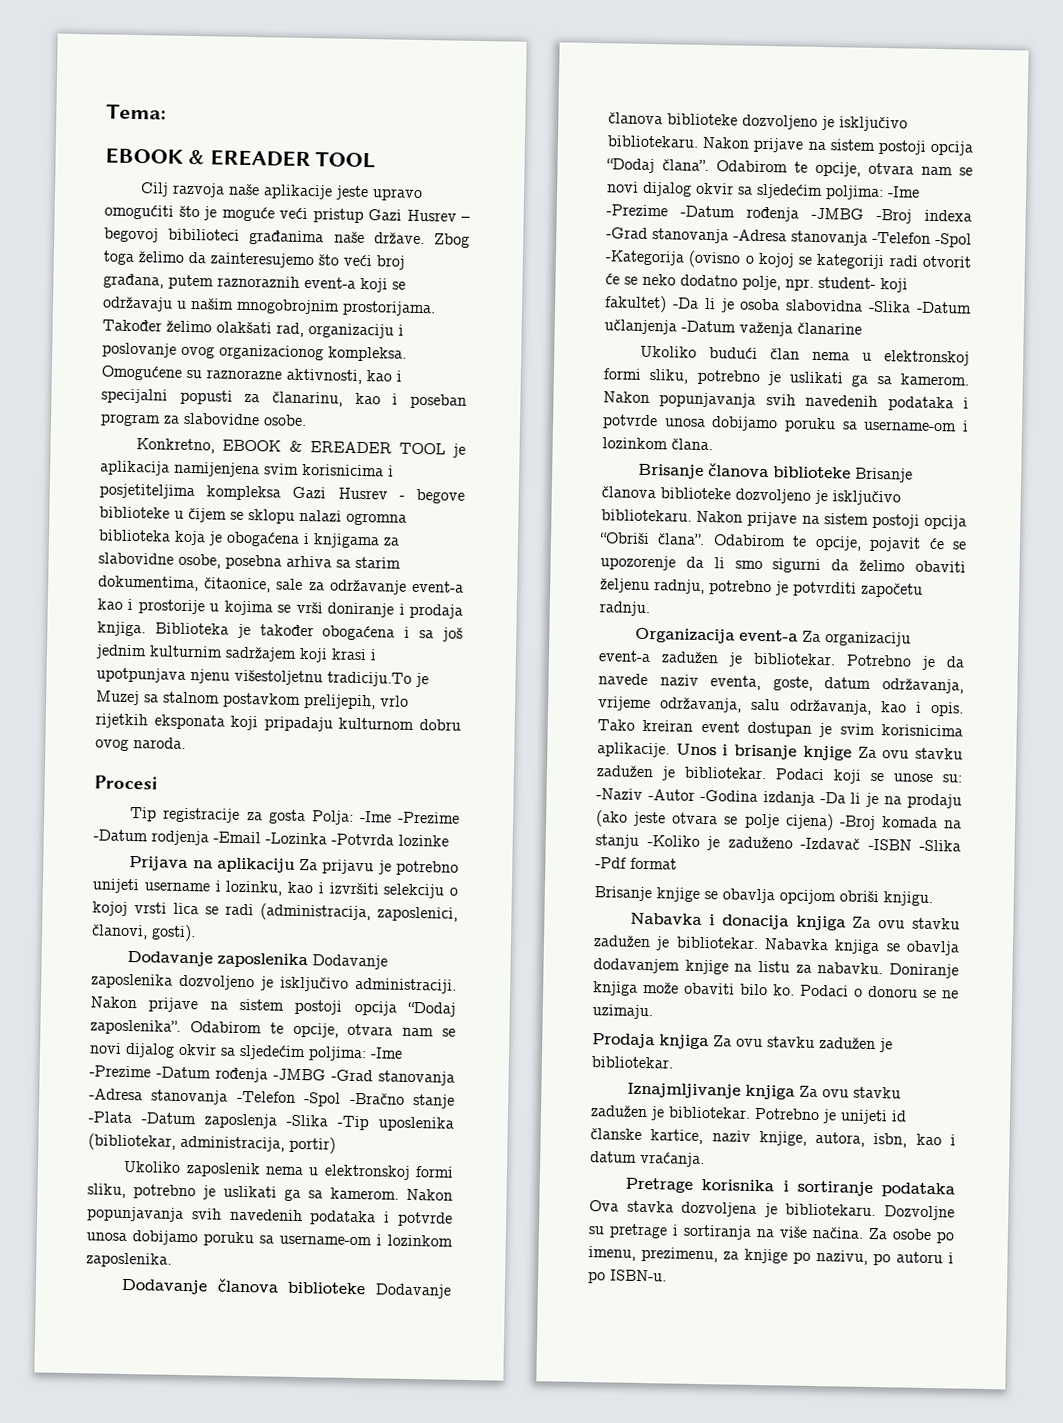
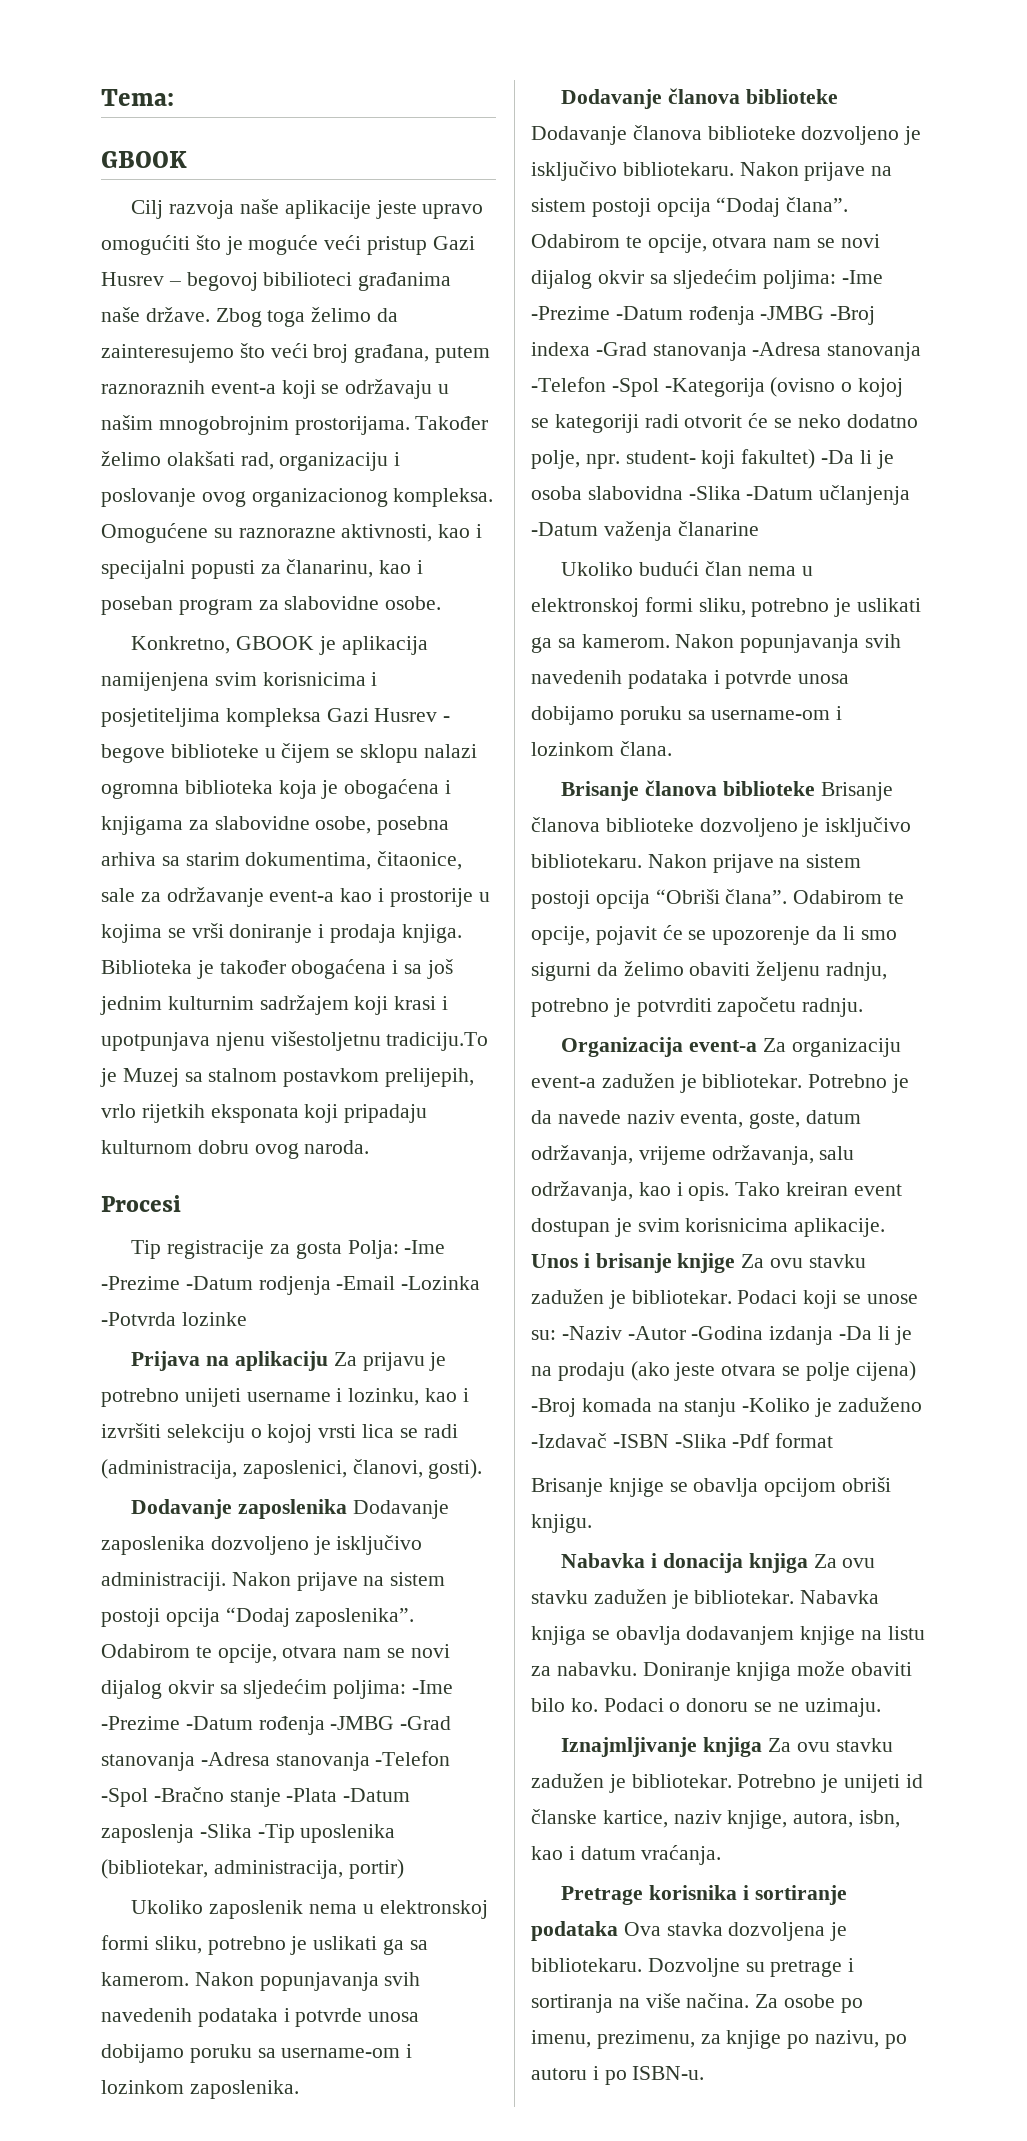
  Tema:
- EBOOK & EREADER TOOL
+ GBOOK
- Konkretno, EBOOK & EREADER TOOL je aplikacija namijenjena svim korisnicima i posjetiteljima kompleksa Gazi Husrev - begove biblioteke u čijem se sklopu nalazi ogromna biblioteka koja je obogaćena i knjigama za slabovidne osobe, posebna arhiva sa starim dokumentima, čitaonice, sale za održavanje event-a kao i prostorije u kojima se vrši doniranje i prodaja knjiga.
+ Konkretno, GBOOK je aplikacija namijenjena svim korisnicima i posjetiteljima kompleksa Gazi Husrev - begove biblioteke u čijem se sklopu nalazi ogromna biblioteka koja je obogaćena i knjigama za slabovidne osobe, posebna arhiva sa starim dokumentima, čitaonice, sale za održavanje event-a kao i prostorije u kojima se vrši doniranje i prodaja knjiga.
- Prodaja knjiga Za ovu stavku zadužen je bibliotekar.

